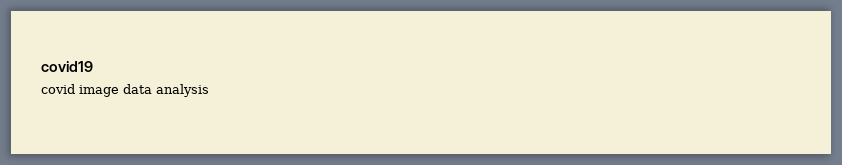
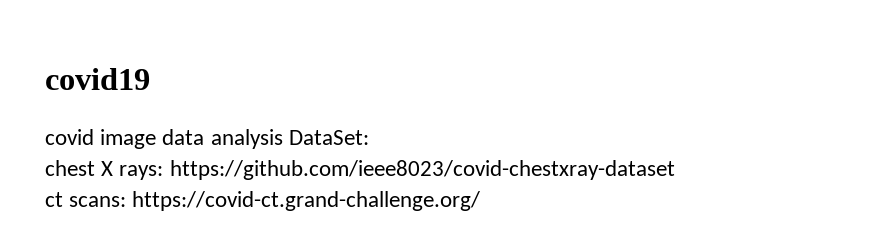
- covid image data analysis
+ covid image data analysis DataSet:
+ chest X rays: https://github.com/ieee8023/covid-chestxray-dataset
+ ct scans: https://covid-ct.grand-challenge.org/

